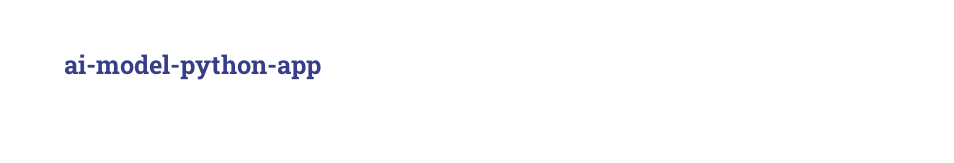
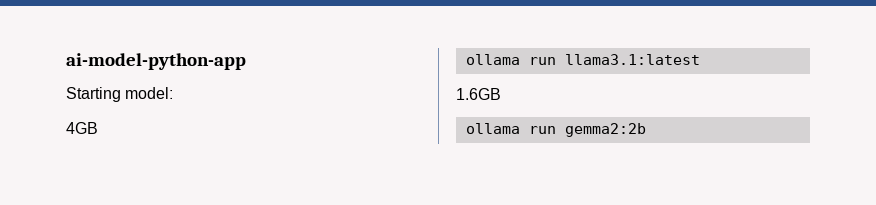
+ Starting model:
+ 4GB
+ ollama run llama3.1:latest
+ 1.6GB
+ ollama run gemma2:2b

